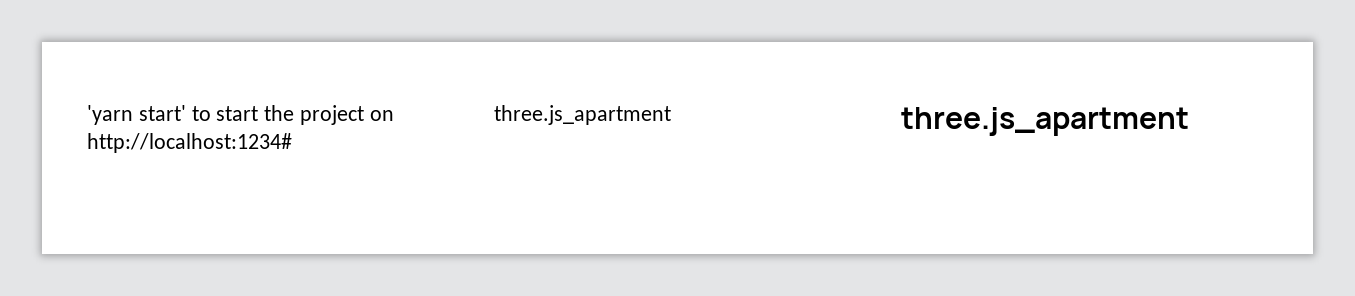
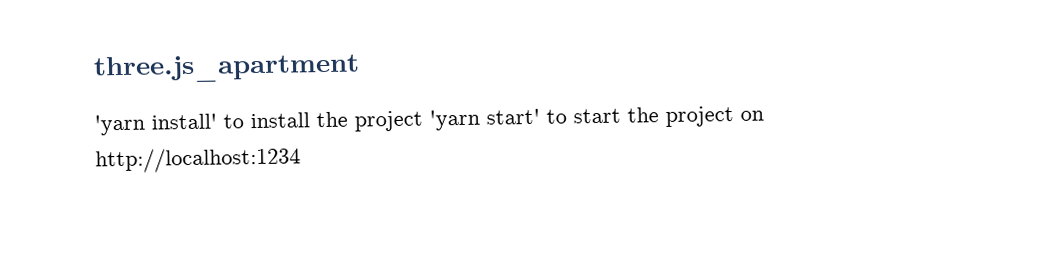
- 'yarn start' to start the project on http://localhost:1234# three.js_apartment
  three.js_apartment
+ 'yarn install' to install the project 'yarn start' to start the project on http://localhost:1234

